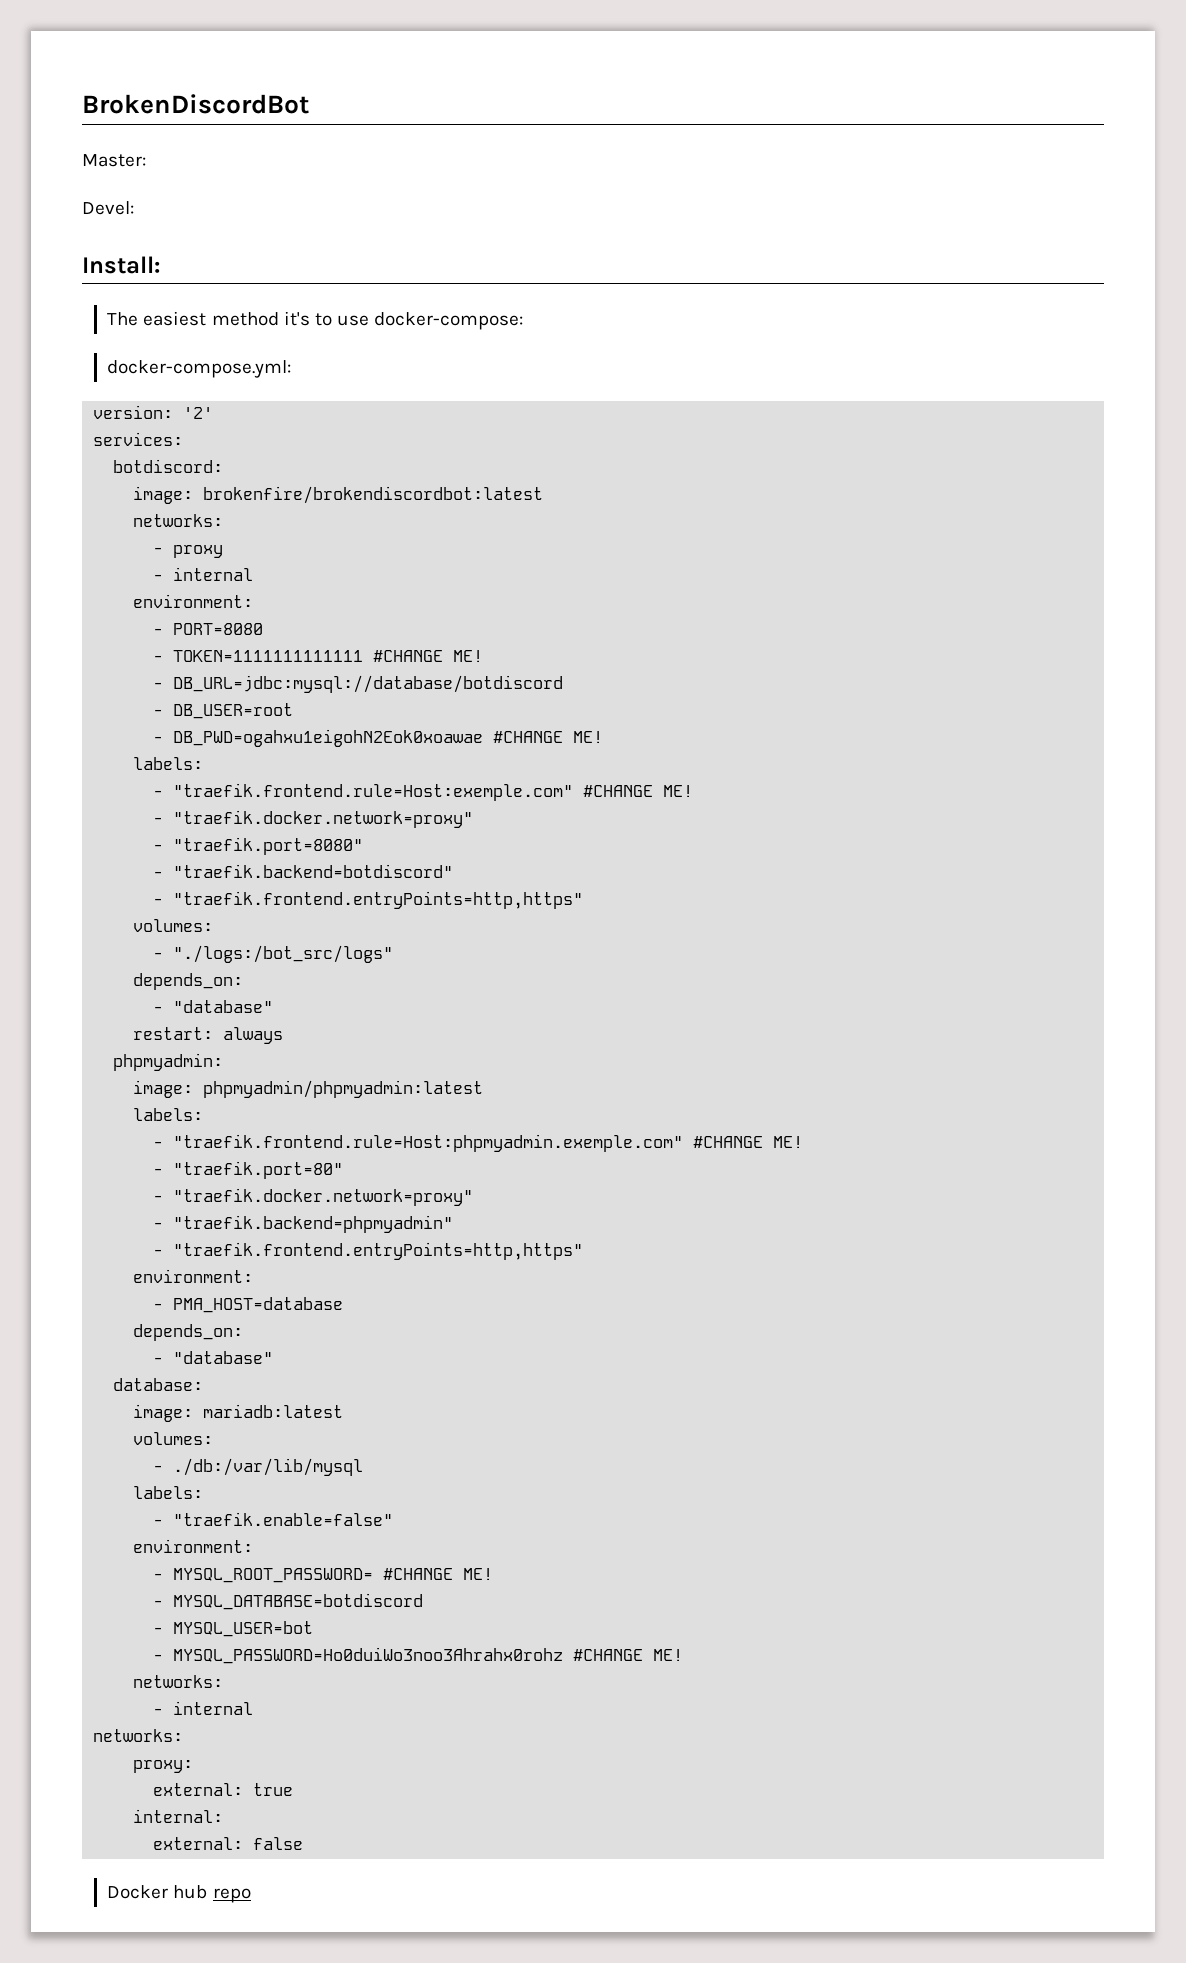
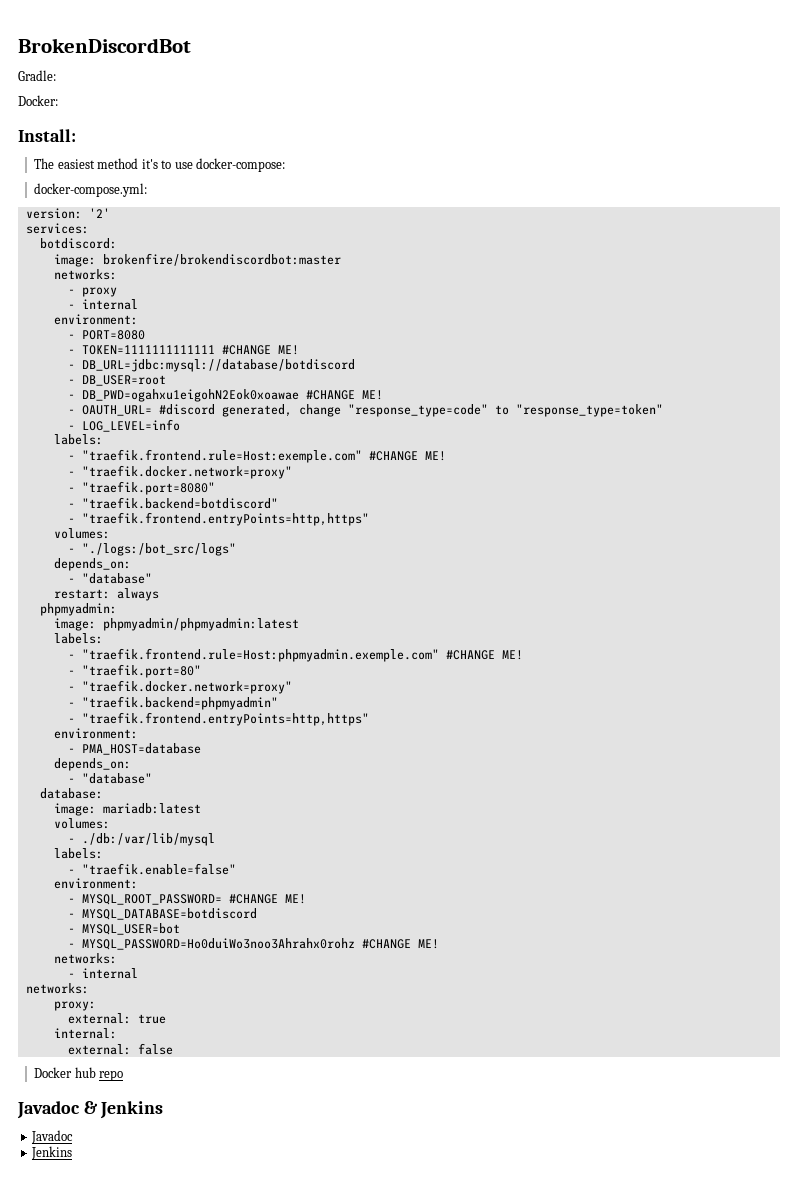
- Master:
- Devel:
+ Gradle:
+ Docker:
- image: brokenfire/brokendiscordbot:latest
+ image: brokenfire/brokendiscordbot:master
+ - OAUTH_URL= #discord generated, change "response_type=code" to "response_type=token"
+ - LOG_LEVEL=info
+ Javadoc & Jenkins
+ Javadoc
+ Jenkins

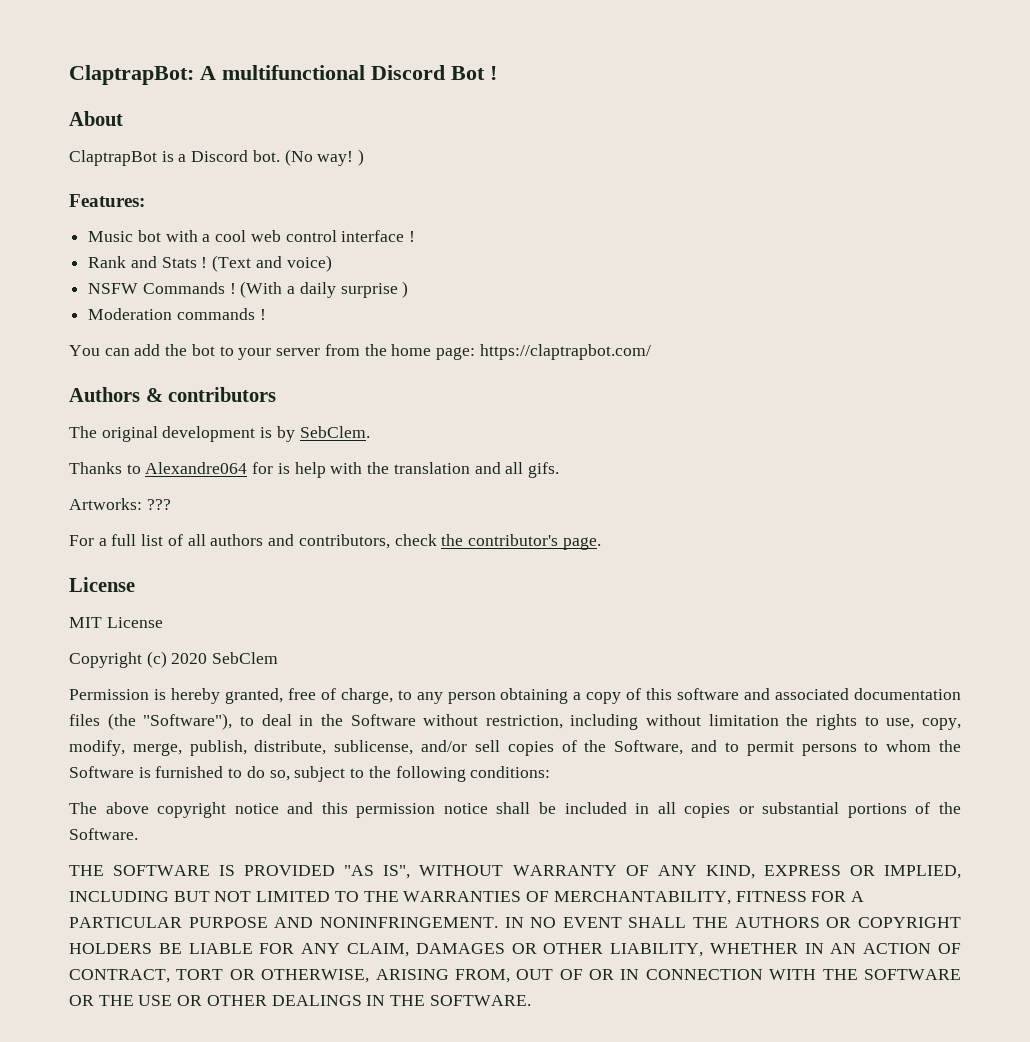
- BrokenDiscordBot
- Gradle:
- Docker:
- Install:
- The easiest method it's to use docker-compose:
- docker-compose.yml:
- version: '2'
- services:
- botdiscord:
- image: brokenfire/brokendiscordbot:master
- networks:
- - proxy
- - internal
- environment:
- - PORT=8080
- - TOKEN=1111111111111 #CHANGE ME!
- - DB_URL=jdbc:mysql://database/botdiscord
- - DB_USER=root
- - DB_PWD=ogahxu1eigohN2Eok0xoawae #CHANGE ME!
- - OAUTH_URL= #discord generated, change "response_type=code" to "response_type=token"
- - LOG_LEVEL=info
- labels:
- - "traefik.frontend.rule=Host:exemple.com" #CHANGE ME!
- - "traefik.docker.network=proxy"
- - "traefik.port=8080"
- - "traefik.backend=botdiscord"
- - "traefik.frontend.entryPoints=http,https"
- volumes:
- - "./logs:/bot_src/logs"
- depends_on:
- - "database"
- restart: always
- phpmyadmin:
- image: phpmyadmin/phpmyadmin:latest
- labels:
- - "traefik.frontend.rule=Host:phpmyadmin.exemple.com" #CHANGE ME!
- - "traefik.port=80"
- - "traefik.docker.network=proxy"
- - "traefik.backend=phpmyadmin"
- - "traefik.frontend.entryPoints=http,https"
- environment:
- - PMA_HOST=database
- depends_on:
- - "database"
- database:
- image: mariadb:latest
- volumes:
- - ./db:/var/lib/mysql
- labels:
- - "traefik.enable=false"
- environment:
- - MYSQL_ROOT_PASSWORD= #CHANGE ME!
- - MYSQL_DATABASE=botdiscord
- - MYSQL_USER=bot
- - MYSQL_PASSWORD=Ho0duiWo3noo3Ahrahx0rohz #CHANGE ME!
- networks:
- - internal
- networks:
- proxy:
- external: true
- internal:
- external: false
- Docker hub repo
- Javadoc & Jenkins
- Javadoc
- Jenkins
+ ClaptrapBot: A multifunctional Discord Bot !
+ About
+ ClaptrapBot is a Discord bot. (No way! )
+ Features:
+ Music bot with a cool web control interface !
+ Rank and Stats ! (Text and voice)
+ NSFW Commands ! (With a daily surprise )
+ Moderation commands !
+ You can add the bot to your server from the home page: https://claptrapbot.com/
+ Authors & contributors
+ The original development is by SebClem.
+ Thanks to Alexandre064 for is help with the translation and all gifs.
+ Artworks: ???
+ For a full list of all authors and contributors, check the contributor's page.
+ License
+ MIT License
+ Copyright (c) 2020 SebClem
+ Permission is hereby granted, free of charge, to any person obtaining a copy of this software and associated documentation files (the "Software"), to deal in the Software without restriction, including without limitation the rights to use, copy, modify, merge, publish, distribute, sublicense, and/or sell copies of the Software, and to permit persons to whom the Software is furnished to do so, subject to the following conditions:
+ The above copyright notice and this permission notice shall be included in all copies or substantial portions of the Software.
+ THE SOFTWARE IS PROVIDED "AS IS", WITHOUT WARRANTY OF ANY KIND, EXPRESS OR IMPLIED, INCLUDING BUT NOT LIMITED TO THE WARRANTIES OF MERCHANTABILITY, FITNESS FOR A PARTICULAR PURPOSE AND NONINFRINGEMENT. IN NO EVENT SHALL THE AUTHORS OR COPYRIGHT HOLDERS BE LIABLE FOR ANY CLAIM, DAMAGES OR OTHER LIABILITY, WHETHER IN AN ACTION OF CONTRACT, TORT OR OTHERWISE, ARISING FROM, OUT OF OR IN CONNECTION WITH THE SOFTWARE OR THE USE OR OTHER DEALINGS IN THE SOFTWARE.

